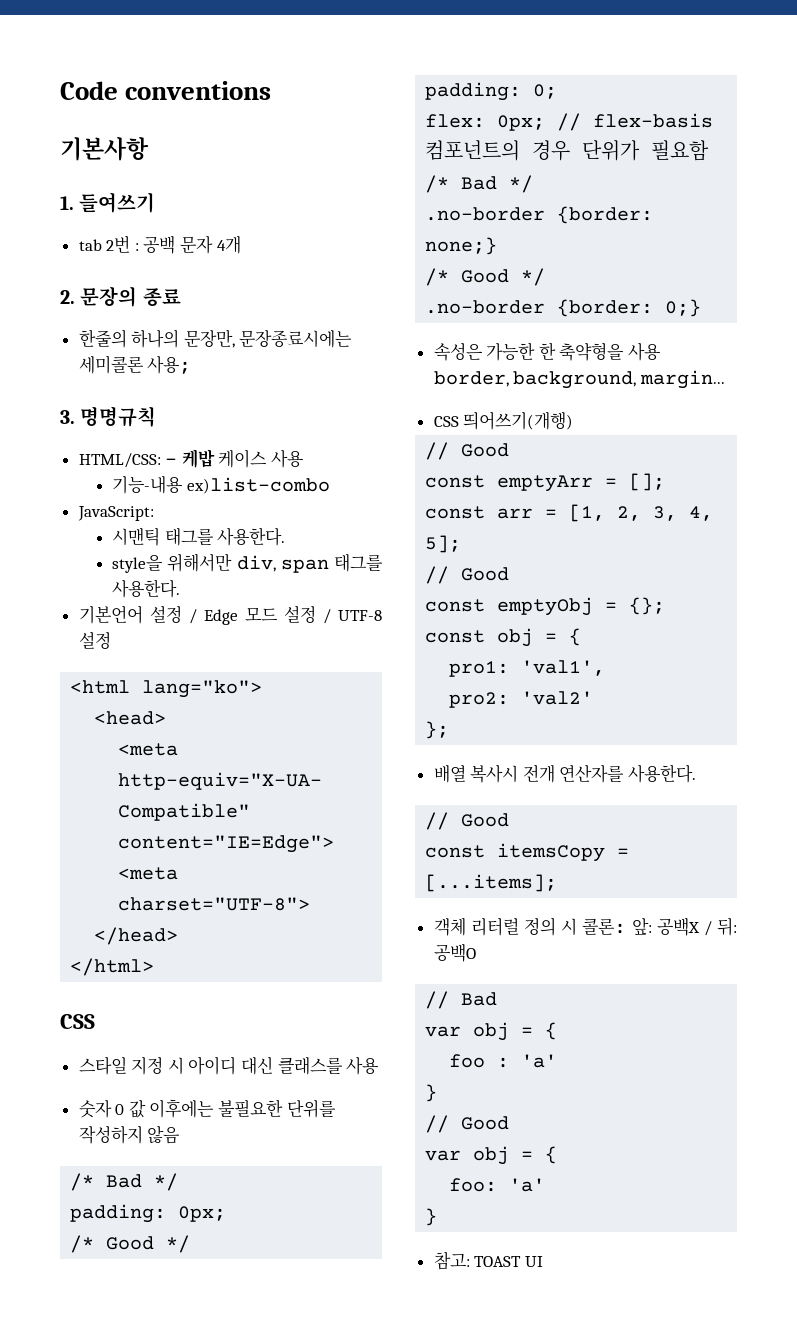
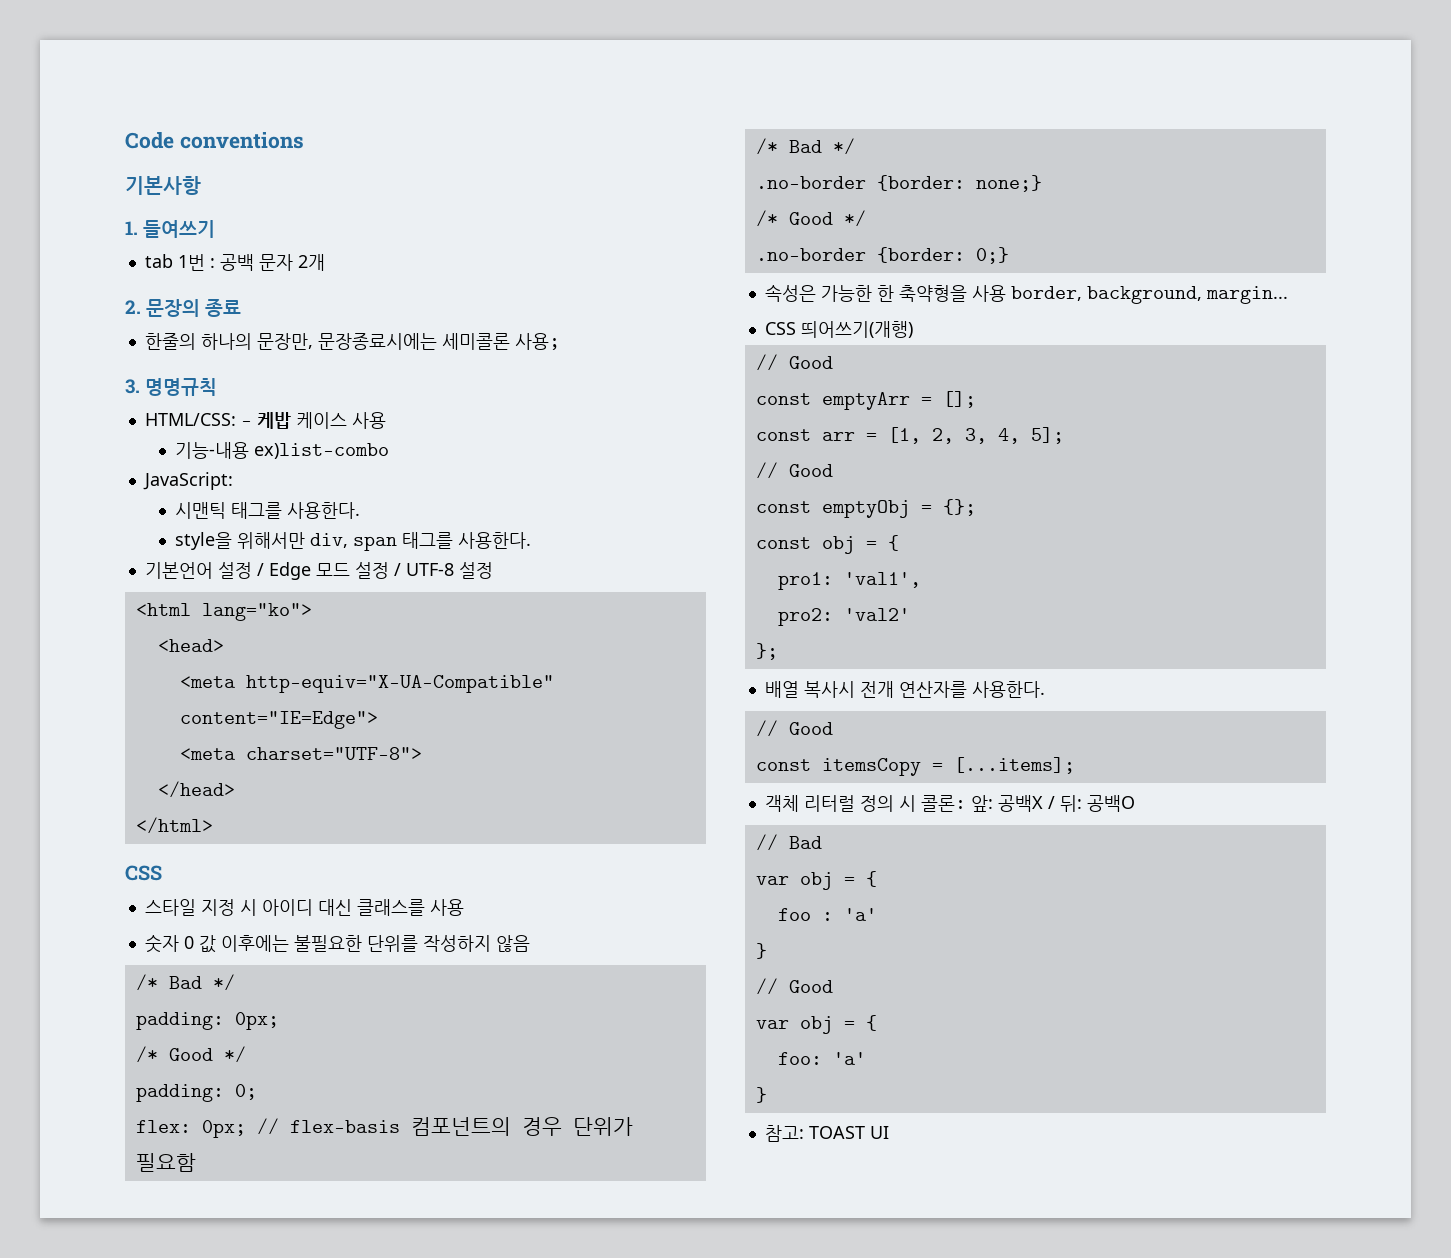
- tab 2번 : 공백 문자 4개
+ tab 1번 : 공백 문자 2개

